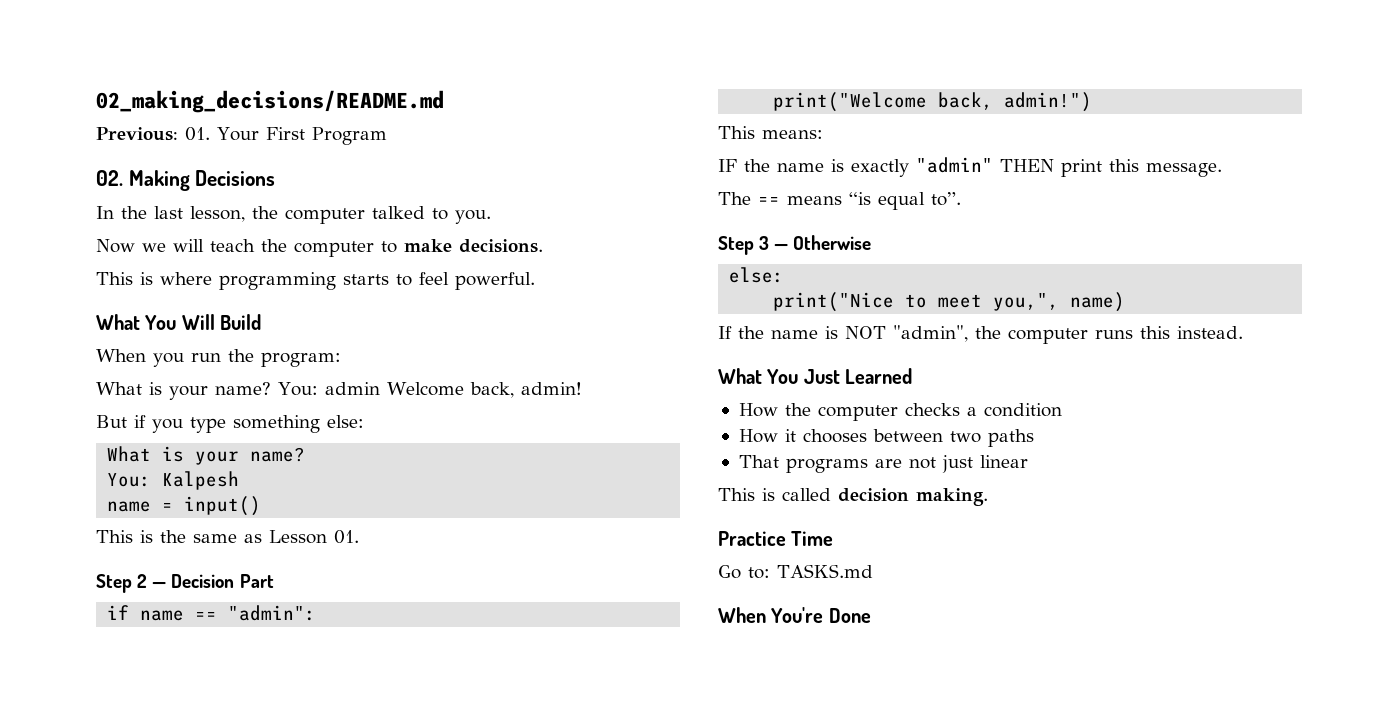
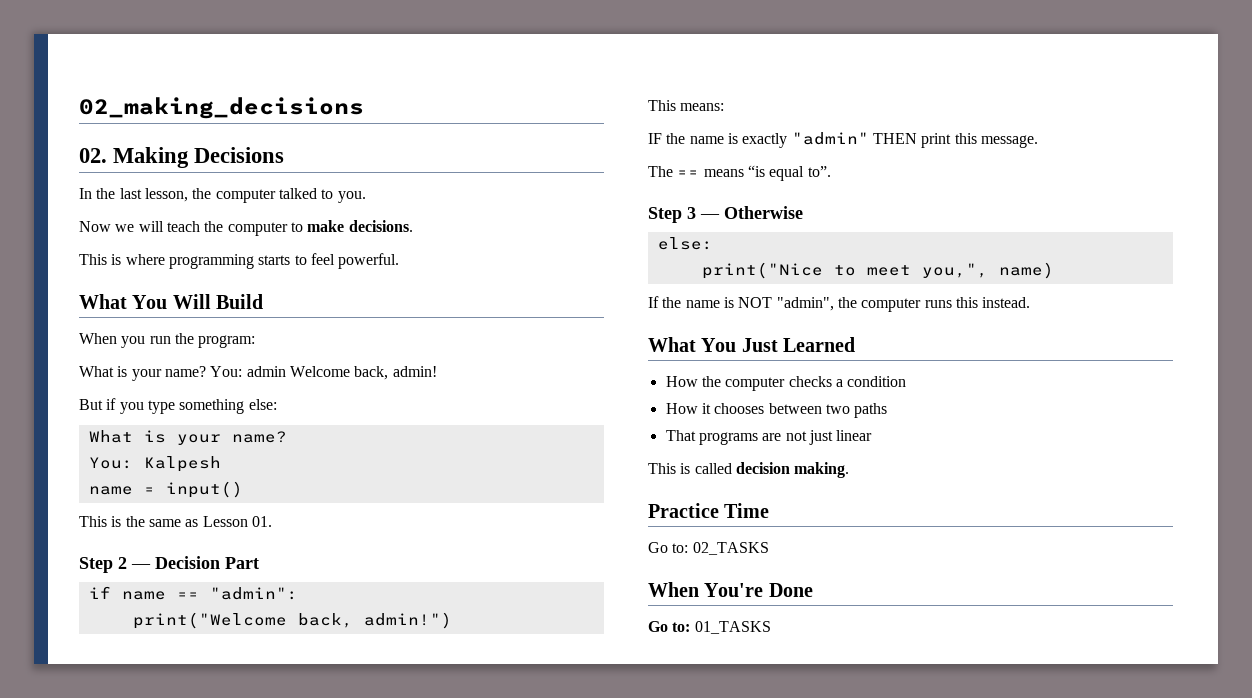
- 02_making_decisions/README.md
- Previous: 01. Your First Program
+ 02_making_decisions
- Go to: TASKS.md
+ Go to: 02_TASKS
+ Go to: 01_TASKS

